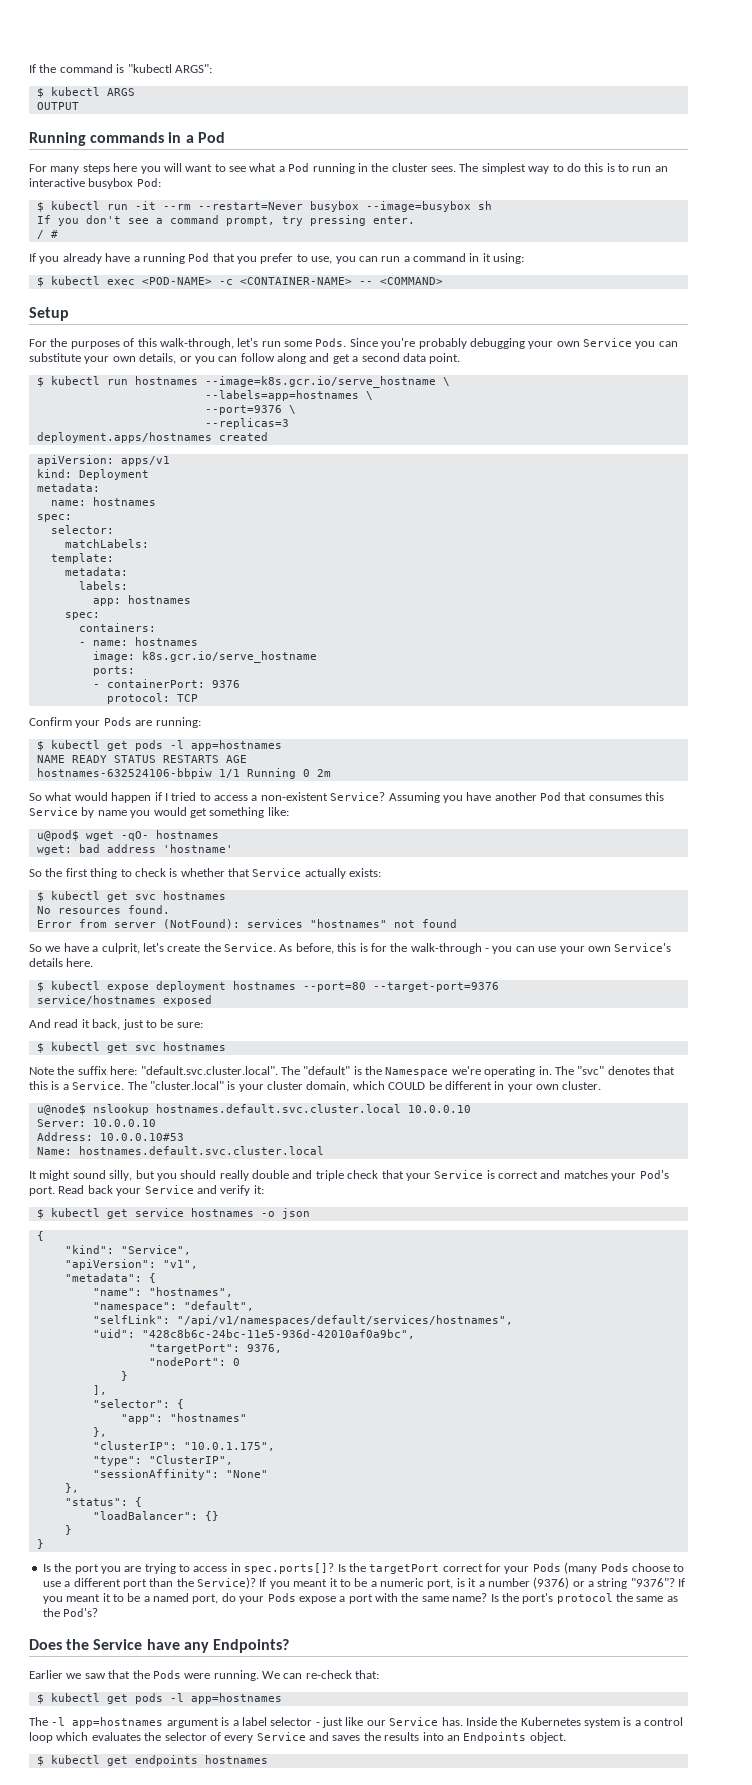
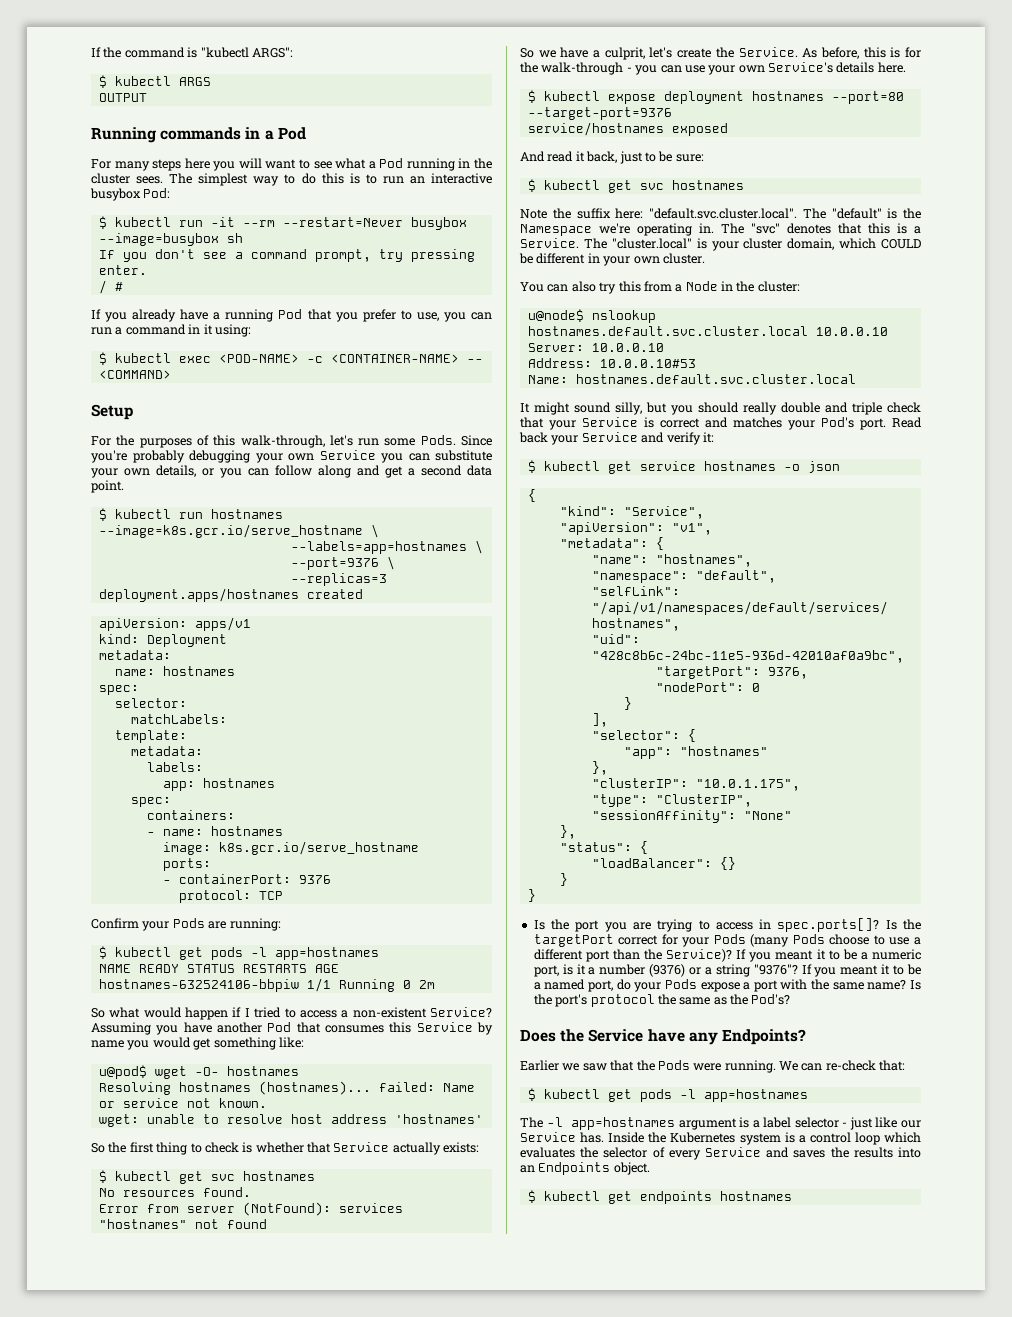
- u@pod$ wget -qO- hostnames
- wget: bad address 'hostname'
+ u@pod$ wget -O- hostnames
+ Resolving hostnames (hostnames)... failed: Name or service not known.
+ wget: unable to resolve host address 'hostnames'
+ You can also try this from a Node in the cluster:

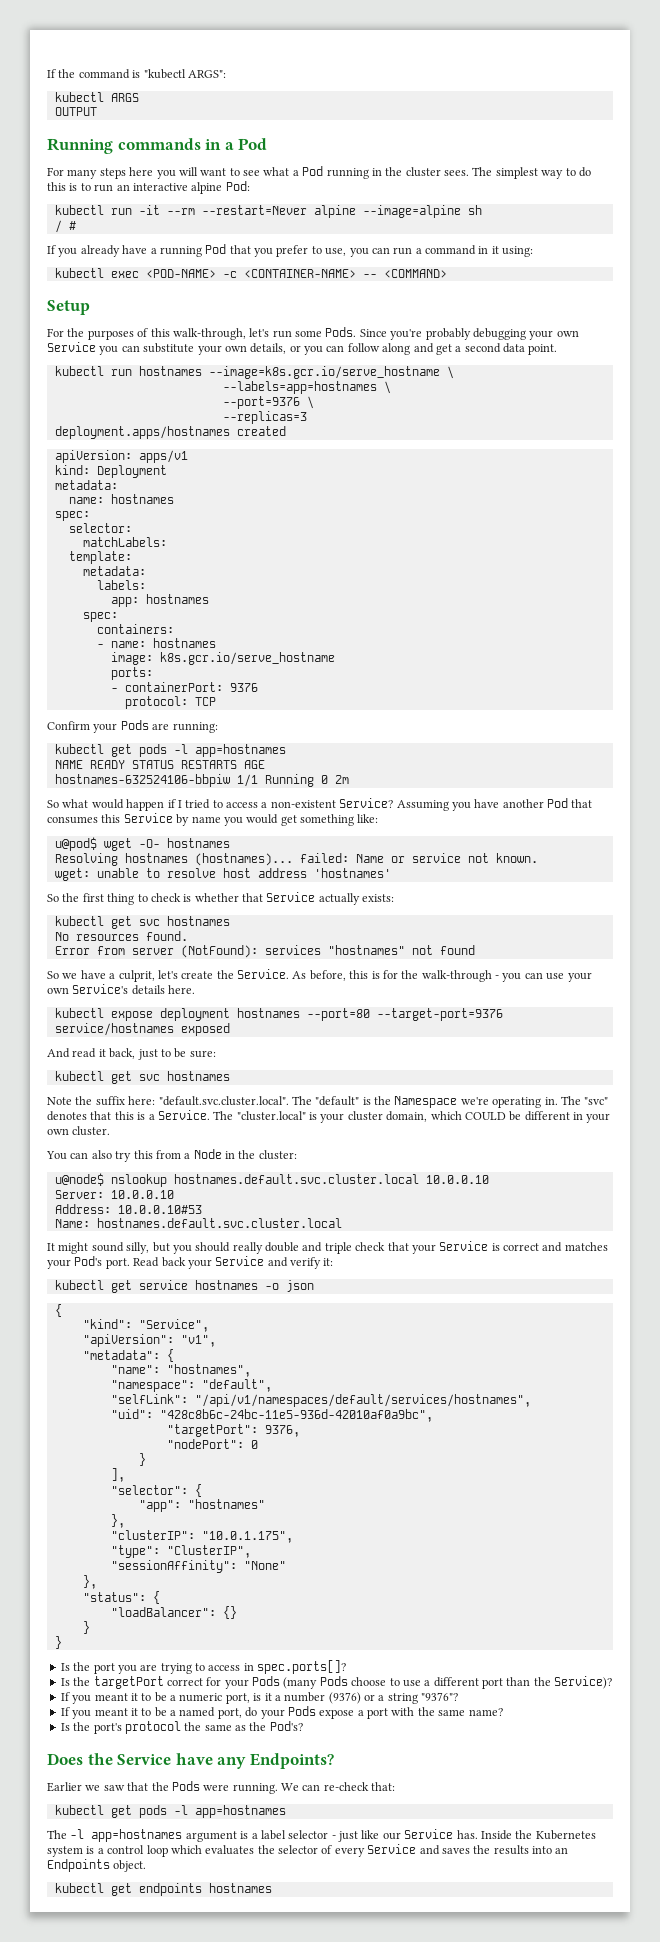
- $ kubectl ARGS
+ kubectl ARGS
- The simplest way to do this is to run an interactive busybox Pod:
+ The simplest way to do this is to run an interactive alpine Pod:
- $ kubectl run -it --rm --restart=Never busybox --image=busybox sh
+ kubectl run -it --rm --restart=Never alpine --image=alpine sh
- If you don't see a command prompt, try pressing enter.
- $ kubectl exec <POD-NAME> -c <CONTAINER-NAME> -- <COMMAND>
+ kubectl exec <POD-NAME> -c <CONTAINER-NAME> -- <COMMAND>
- $ kubectl run hostnames --image=k8s.gcr.io/serve_hostname \
+ kubectl run hostnames --image=k8s.gcr.io/serve_hostname \
  Confirm your Pods are running:
- $ kubectl get pods -l app=hostnames
+ kubectl get pods -l app=hostnames
  So the first thing to check is whether that Service actually exists:
- $ kubectl get svc hostnames
+ kubectl get svc hostnames
- $ kubectl expose deployment hostnames --port=80 --target-port=9376
+ kubectl expose deployment hostnames --port=80 --target-port=9376
  And read it back, just to be sure:
- $ kubectl get svc hostnames
+ kubectl get svc hostnames
- $ kubectl get service hostnames -o json
+ kubectl get service hostnames -o json
- Is the port you are trying to access in spec.ports[]? Is the targetPort correct for your Pods (many Pods choose to use a different port than the Service)? If you meant it to be a numeric port, is it a number (9376) or a string "9376"? If you meant it to be a named port, do your Pods expose a port with the same name? Is the port's protocol the same as the Pod's?
+ Is the port you are trying to access in spec.ports[]?
+ Is the targetPort correct for your Pods (many Pods choose to use a different port than the Service)?
+ If you meant it to be a numeric port, is it a number (9376) or a string "9376"?
+ If you meant it to be a named port, do your Pods expose a port with the same name?
+ Is the port's protocol the same as the Pod's?
  We can re-check that:
- $ kubectl get pods -l app=hostnames
+ kubectl get pods -l app=hostnames
- $ kubectl get endpoints hostnames
+ kubectl get endpoints hostnames

